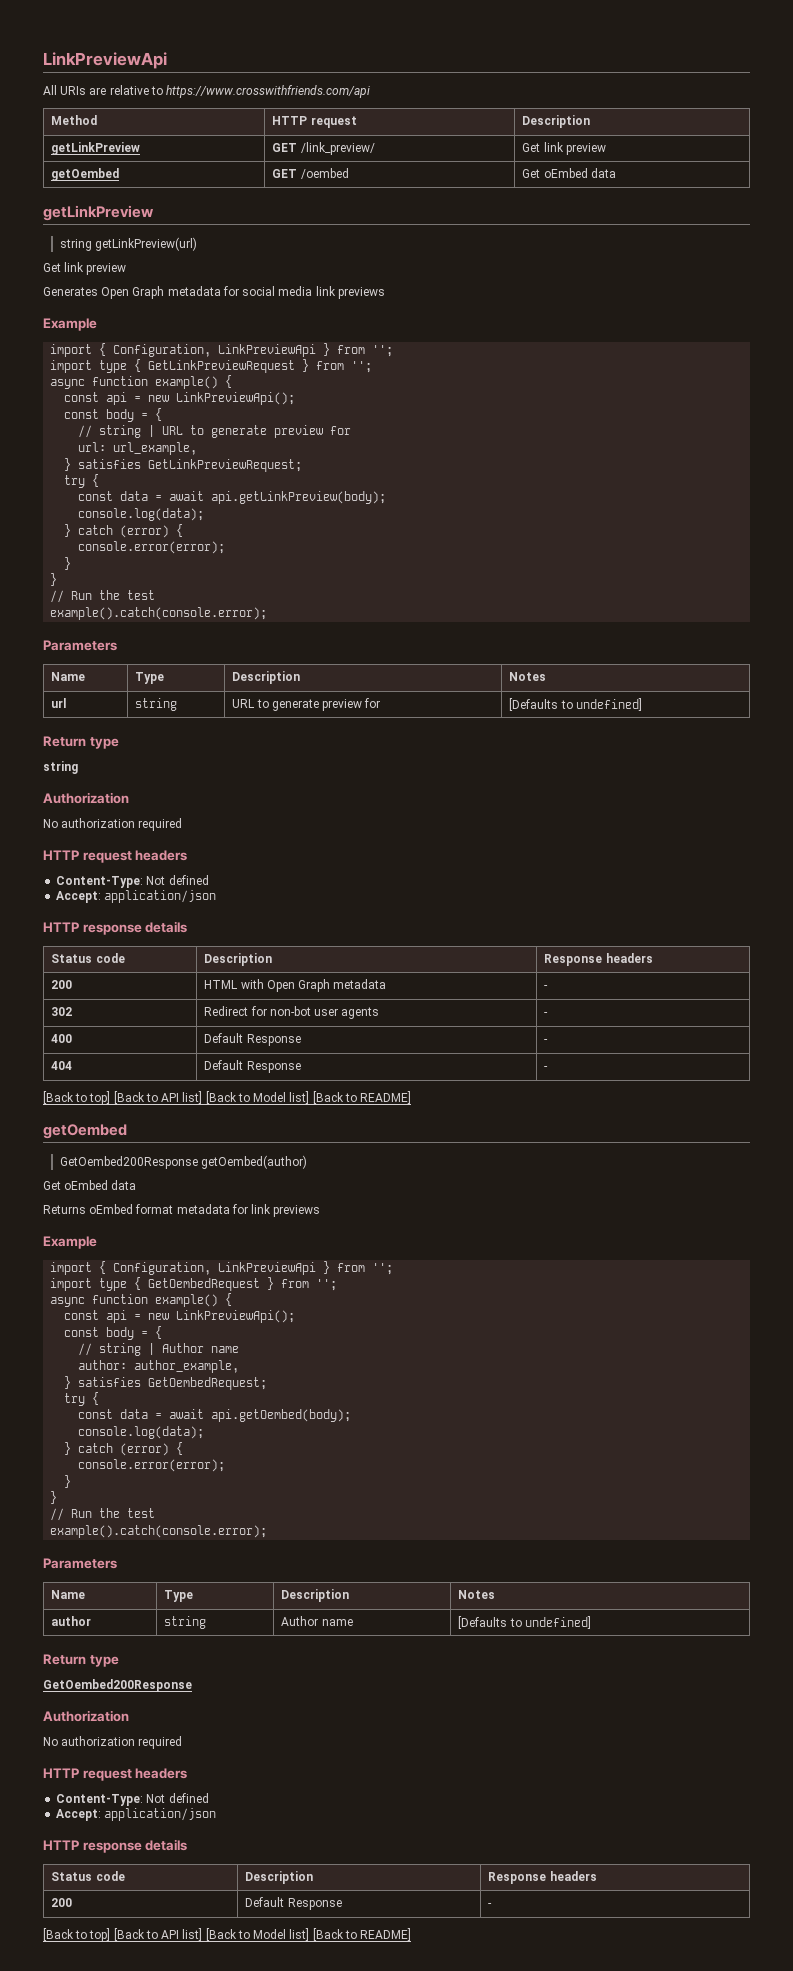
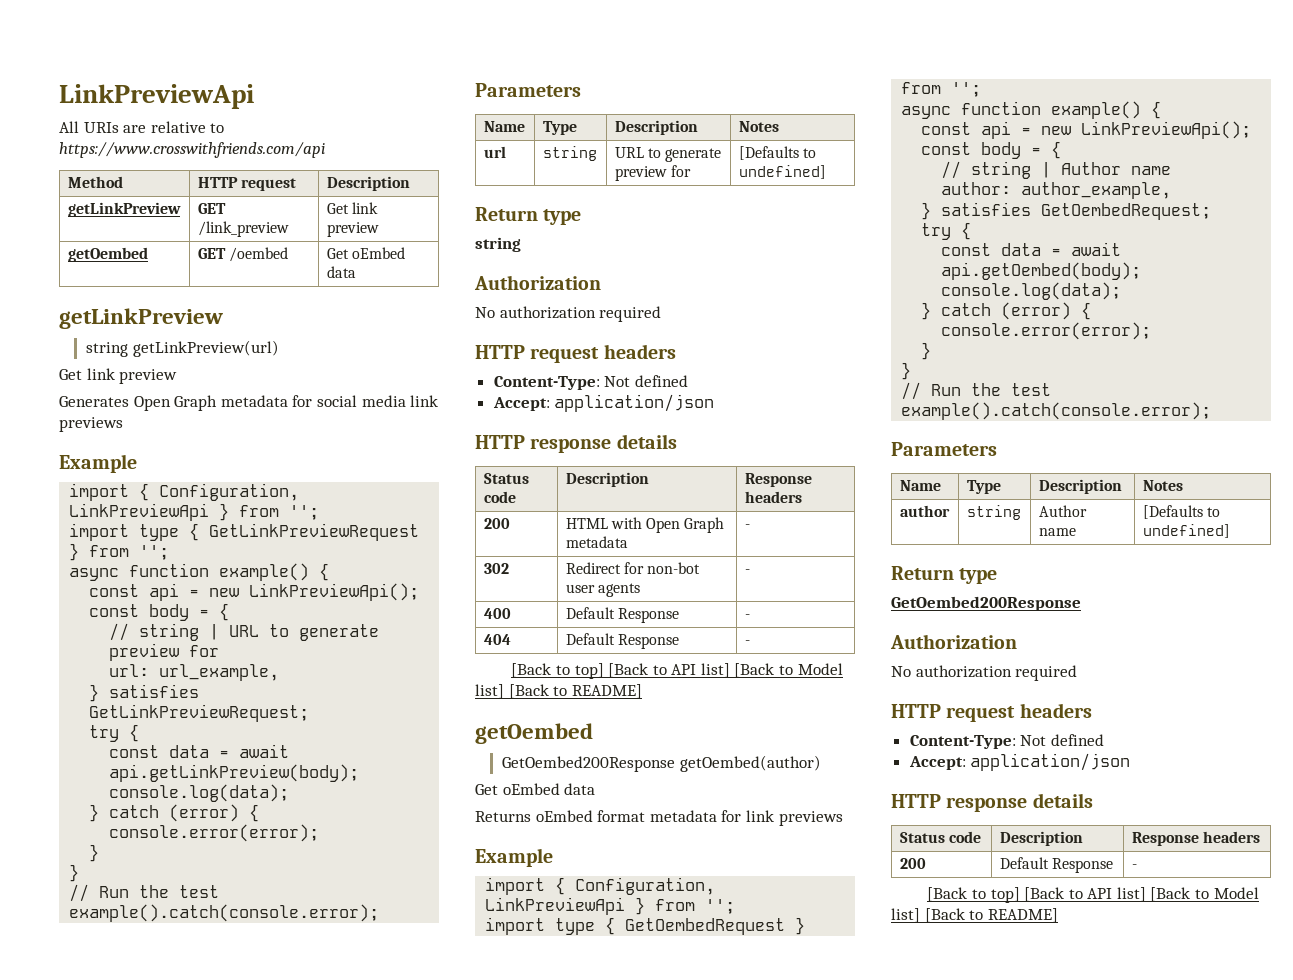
- getLinkPreview | GET /link_preview/ | Get link preview
+ getLinkPreview | GET /link_preview | Get link preview

